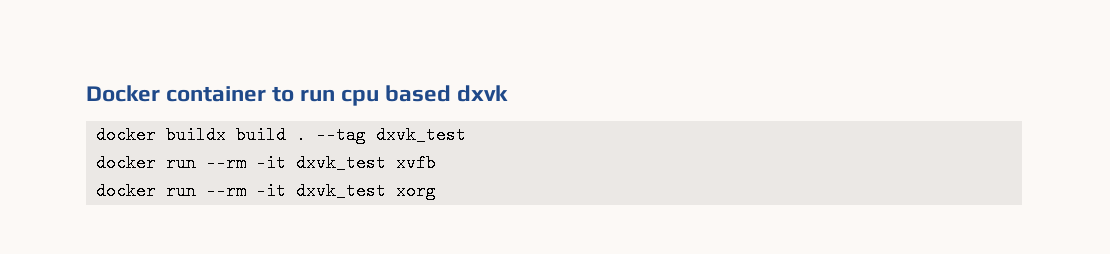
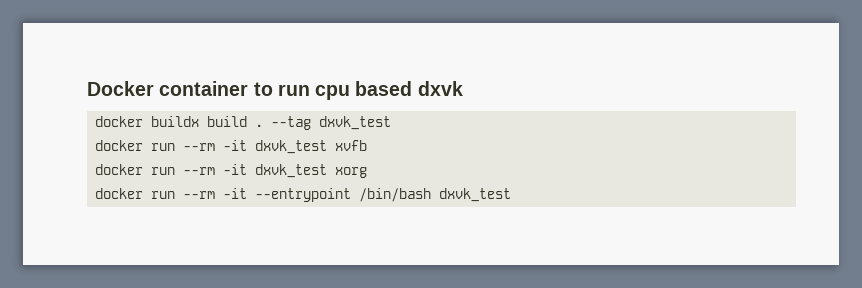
+ docker run --rm -it --entrypoint /bin/bash dxvk_test

